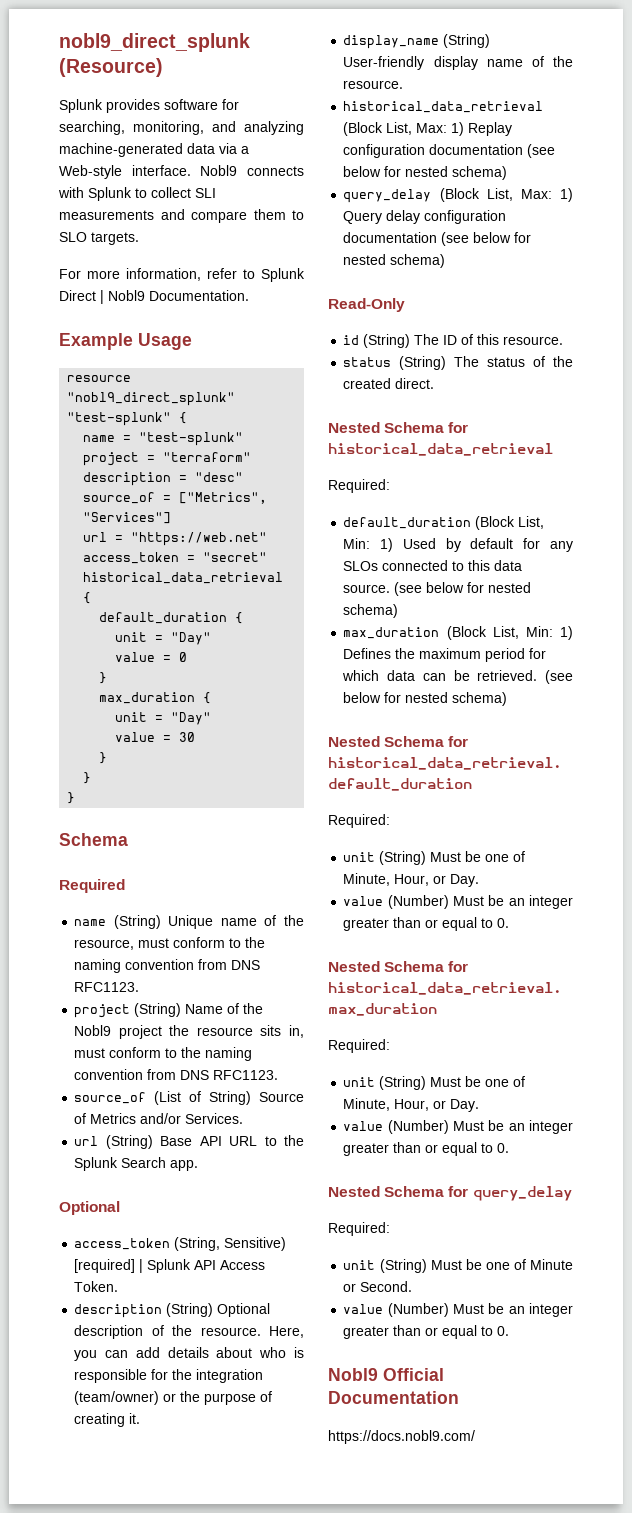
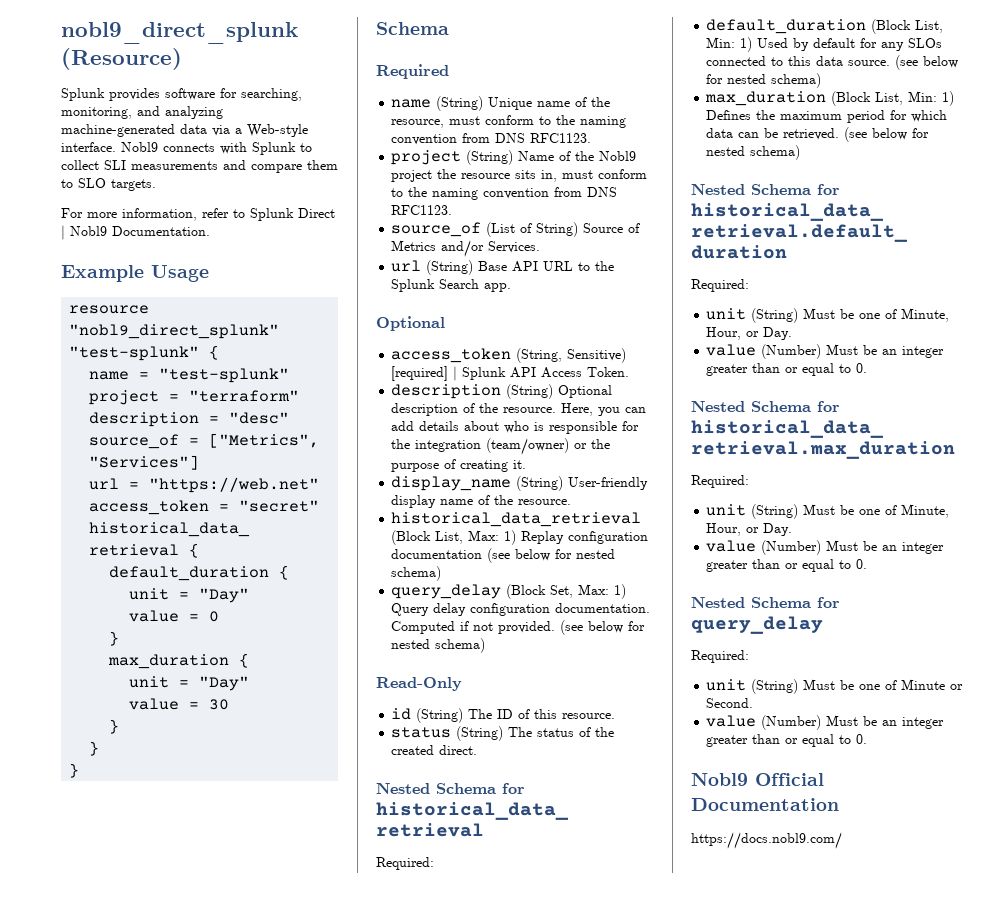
- query_delay (Block List, Max: 1) Query delay configuration documentation (see below for nested schema)
+ query_delay (Block Set, Max: 1) Query delay configuration documentation. Computed if not provided. (see below for nested schema)

